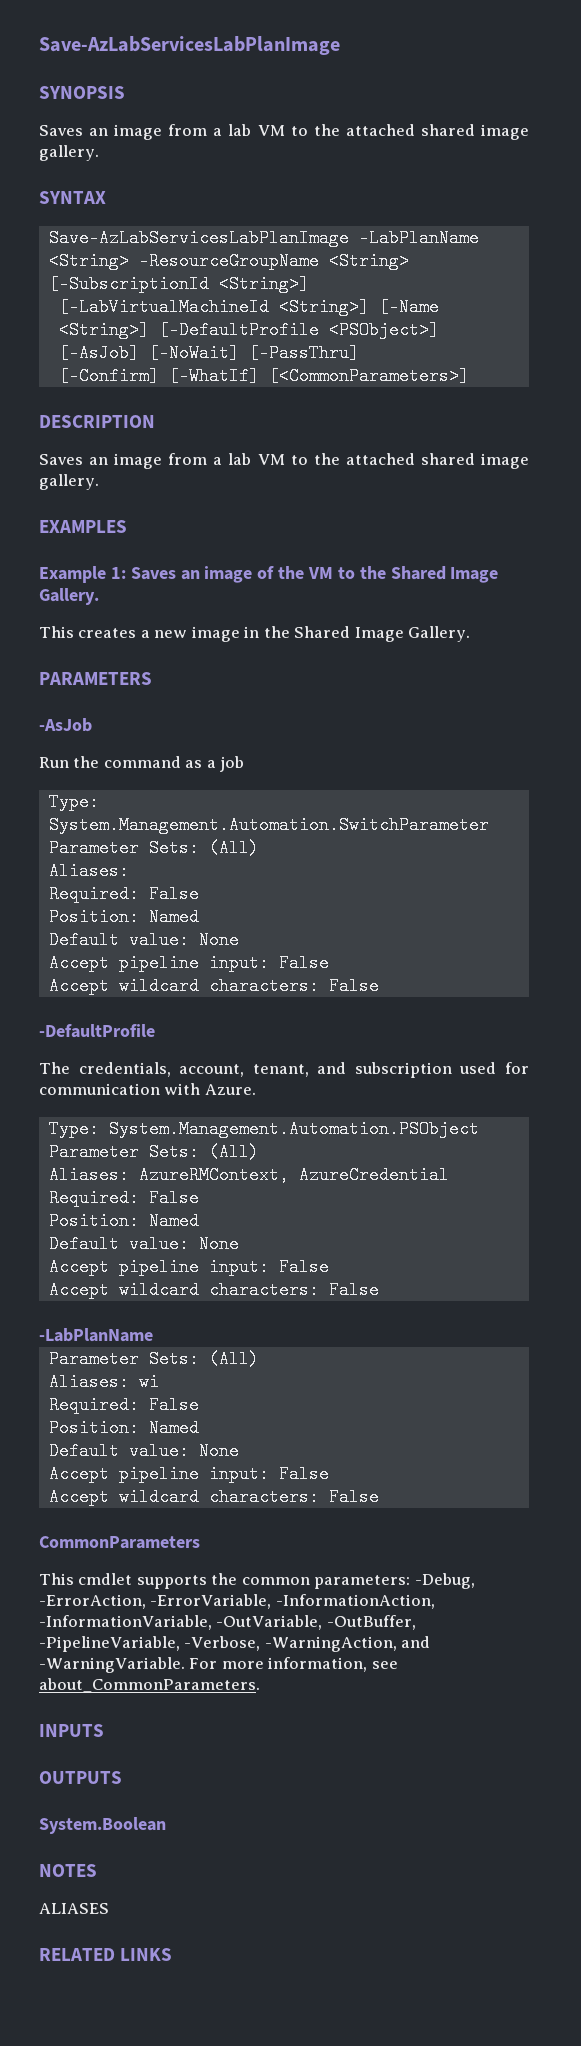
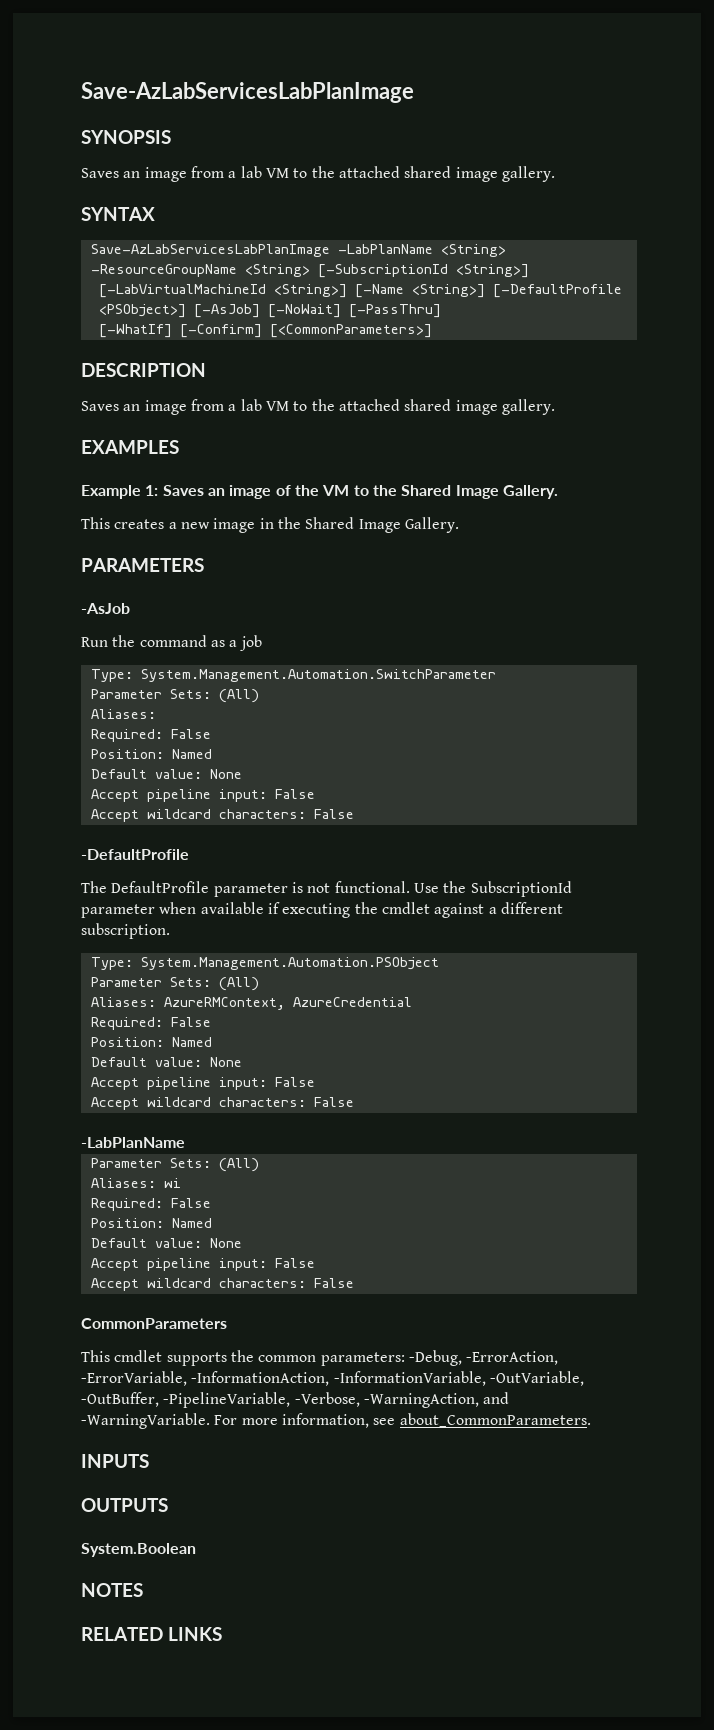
- [-Confirm] [-WhatIf] [<CommonParameters>]
+ [-WhatIf] [-Confirm] [<CommonParameters>]
- The credentials, account, tenant, and subscription used for communication with Azure.
+ The DefaultProfile parameter is not functional. Use the SubscriptionId parameter when available if executing the cmdlet against a different subscription.
- ALIASES

